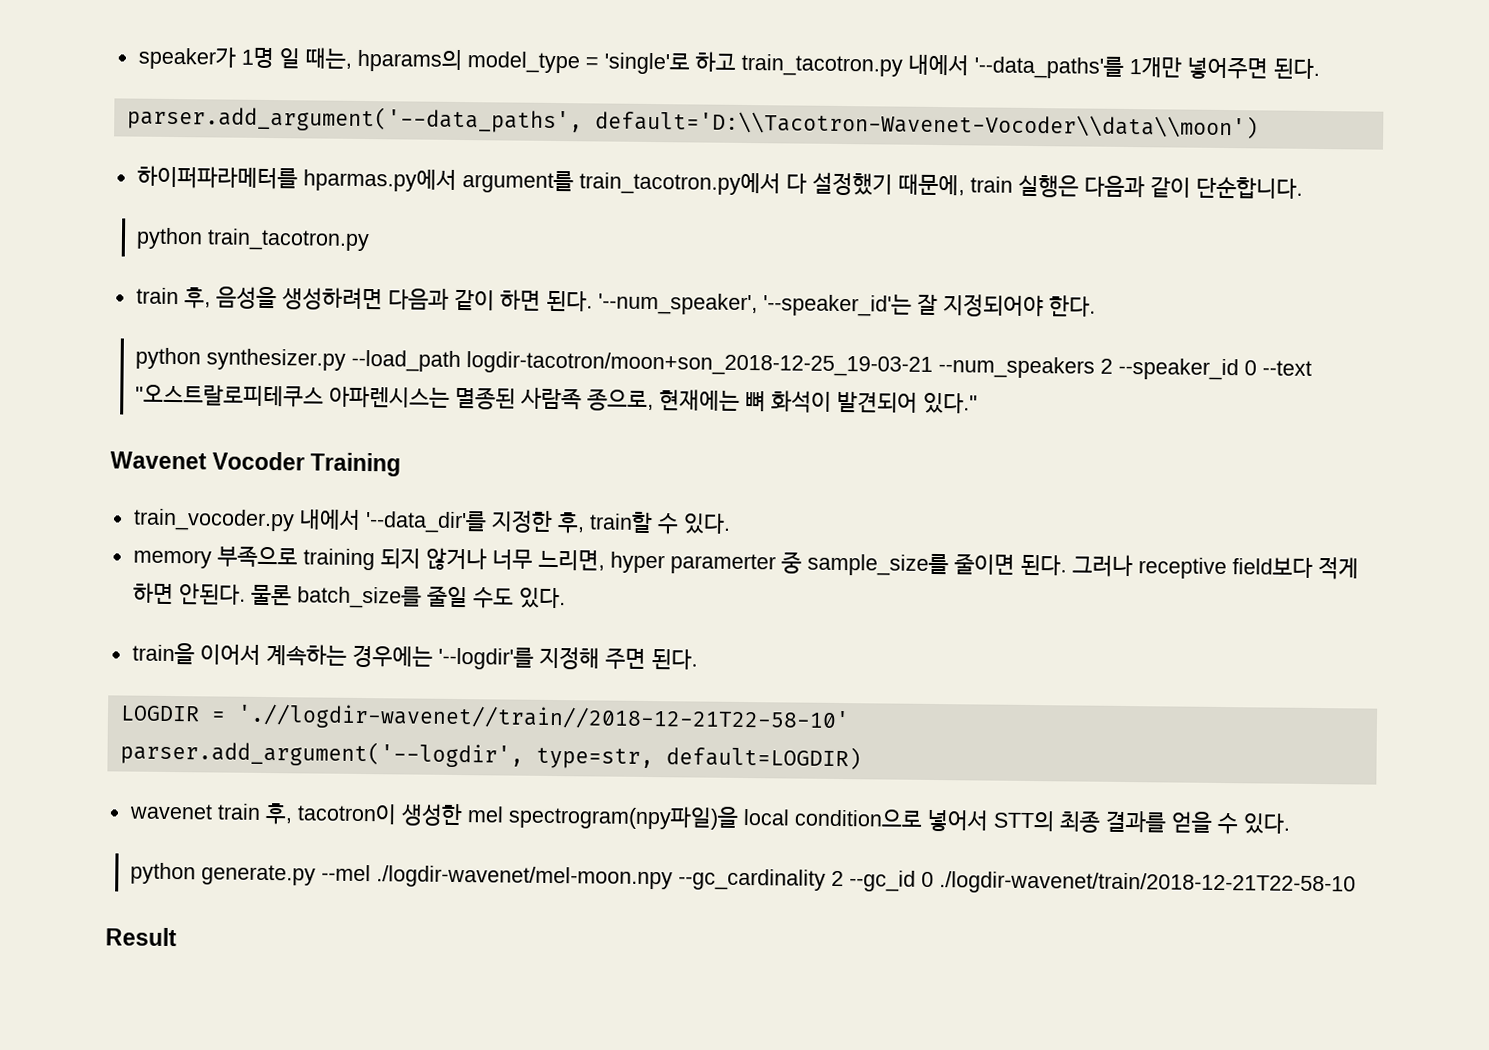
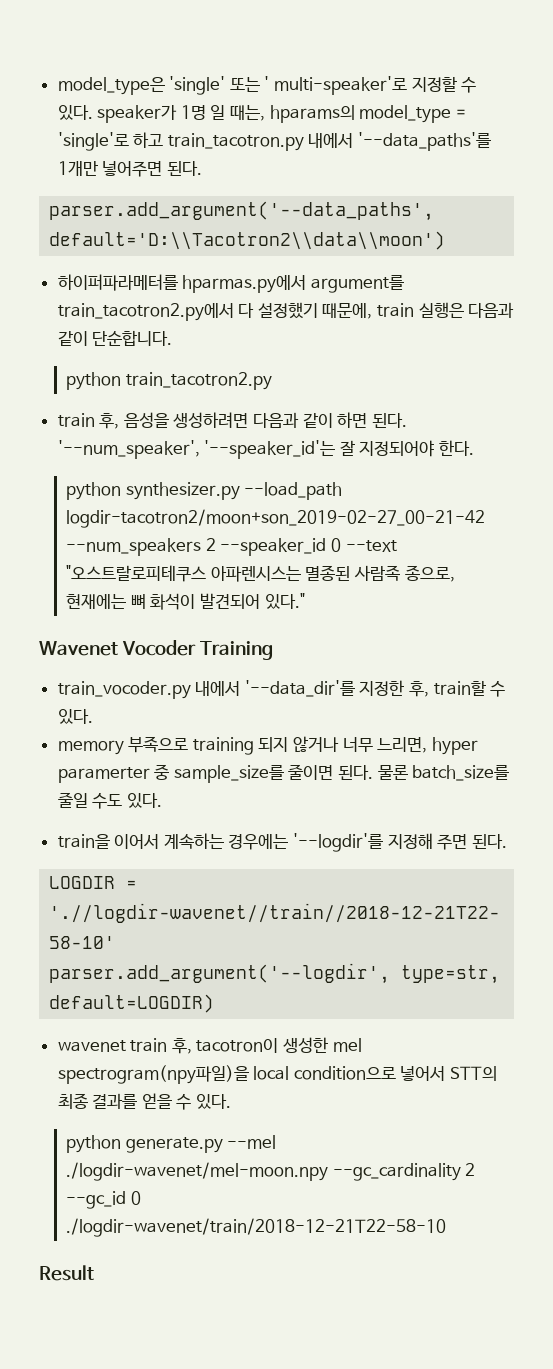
- speaker가 1명 일 때는, hparams의 model_type = 'single'로 하고 train_tacotron.py 내에서 '--data_paths'를 1개만 넣어주면 된다.
+ model_type은 'single' 또는 ' multi-speaker'로 지정할 수 있다. speaker가 1명 일 때는, hparams의 model_type = 'single'로 하고 train_tacotron.py 내에서 '--data_paths'를 1개만 넣어주면 된다.
- parser.add_argument('--data_paths', default='D:\\Tacotron-Wavenet-Vocoder\\data\\moon')
+ parser.add_argument('--data_paths', default='D:\\Tacotron2\\data\\moon')
- 하이퍼파라메터를 hparmas.py에서 argument를 train_tacotron.py에서 다 설정했기 때문에, train 실행은 다음과 같이 단순합니다.
+ 하이퍼파라메터를 hparmas.py에서 argument를 train_tacotron2.py에서 다 설정했기 때문에, train 실행은 다음과 같이 단순합니다.
- python train_tacotron.py
+ python train_tacotron2.py
- python synthesizer.py --load_path logdir-tacotron/moon+son_2018-12-25_19-03-21 --num_speakers 2 --speaker_id 0 --text "오스트랄로피테쿠스 아파렌시스는 멸종된 사람족 종으로, 현재에는 뼈 화석이 발견되어 있다."
+ python synthesizer.py --load_path logdir-tacotron2/moon+son_2019-02-27_00-21-42 --num_speakers 2 --speaker_id 0 --text "오스트랄로피테쿠스 아파렌시스는 멸종된 사람족 종으로, 현재에는 뼈 화석이 발견되어 있다."
- 그러나 receptive field보다 적게 하면 안된다.

